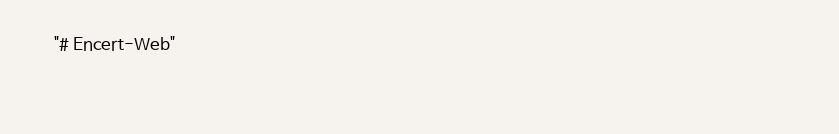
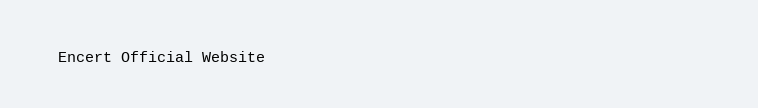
- "# Encert-Web"
+ Encert Official Website

